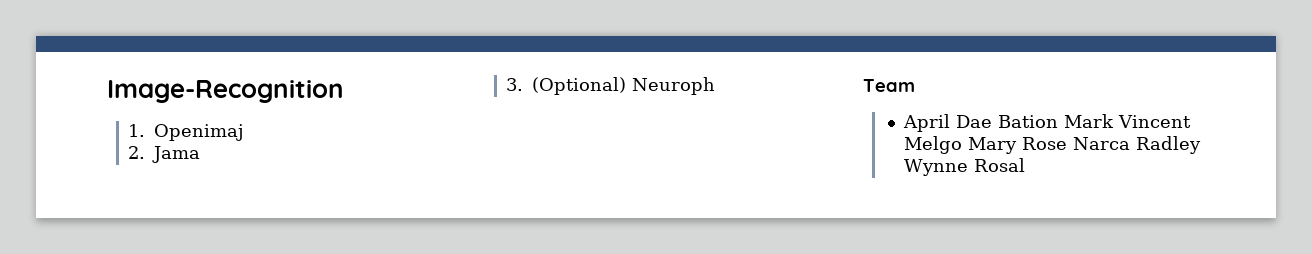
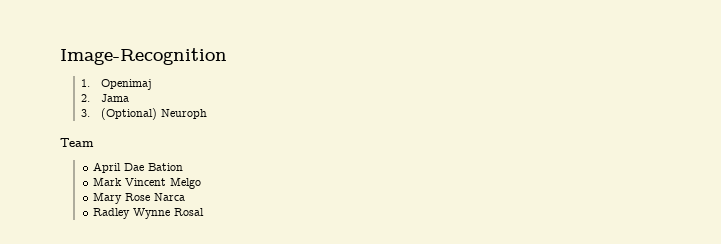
- April Dae Bation Mark Vincent Melgo Mary Rose Narca Radley Wynne Rosal
+ April Dae Bation
+ Mark Vincent Melgo
+ Mary Rose Narca
+ Radley Wynne Rosal

